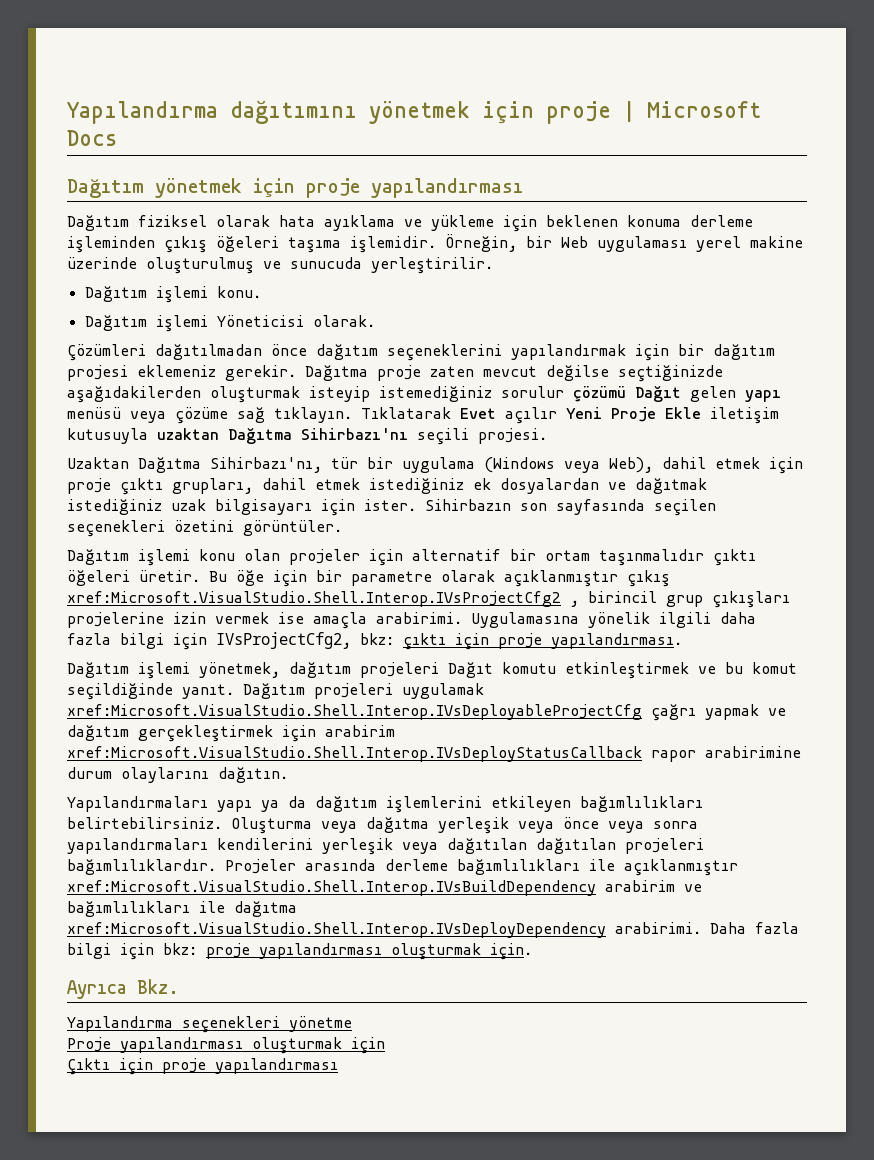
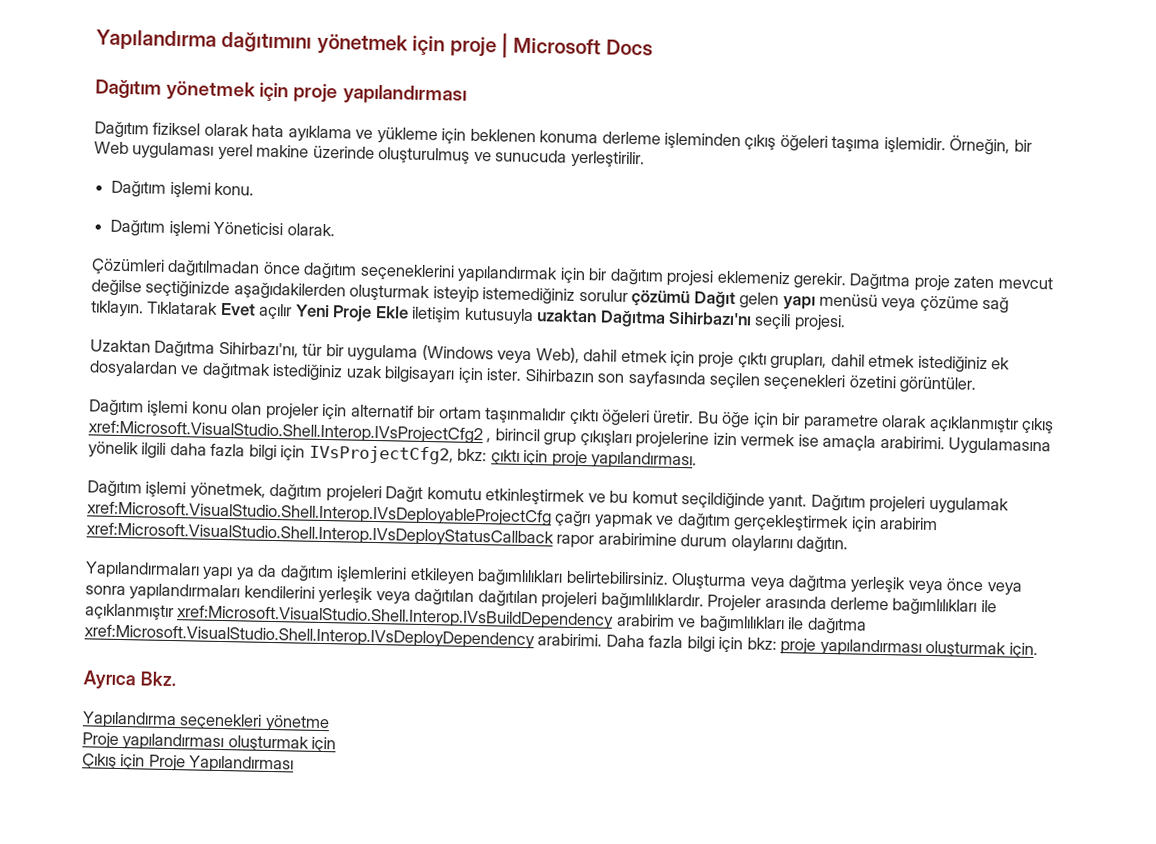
- Çıktı için proje yapılandırması
+ Çıkış için Proje Yapılandırması

